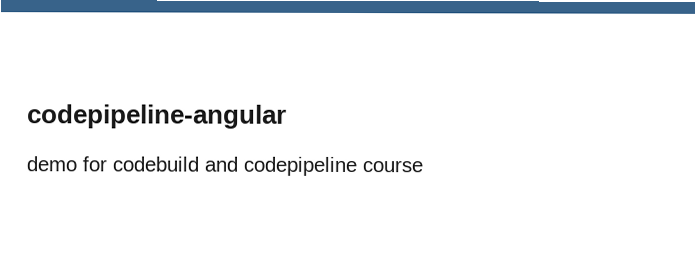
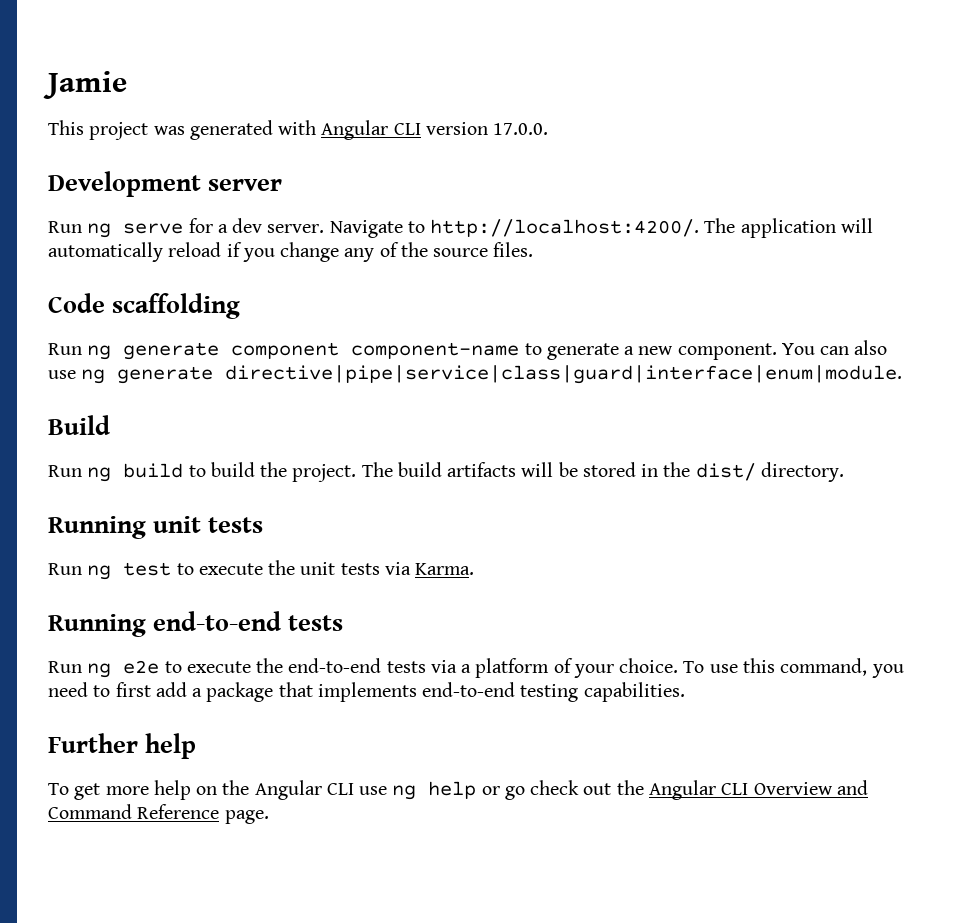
- codepipeline-angular
- demo for codebuild and codepipeline course
+ Jamie
+ This project was generated with Angular CLI version 17.0.0.
+ Development server
+ Run ng serve for a dev server. Navigate to http://localhost:4200/. The application will automatically reload if you change any of the source files.
+ Code scaffolding
+ Run ng generate component component-name to generate a new component. You can also use ng generate directive|pipe|service|class|guard|interface|enum|module.
+ Build
+ Run ng build to build the project. The build artifacts will be stored in the dist/ directory.
+ Running unit tests
+ Run ng test to execute the unit tests via Karma.
+ Running end-to-end tests
+ Run ng e2e to execute the end-to-end tests via a platform of your choice. To use this command, you need to first add a package that implements end-to-end testing capabilities.
+ Further help
+ To get more help on the Angular CLI use ng help or go check out the Angular CLI Overview and Command Reference page.

